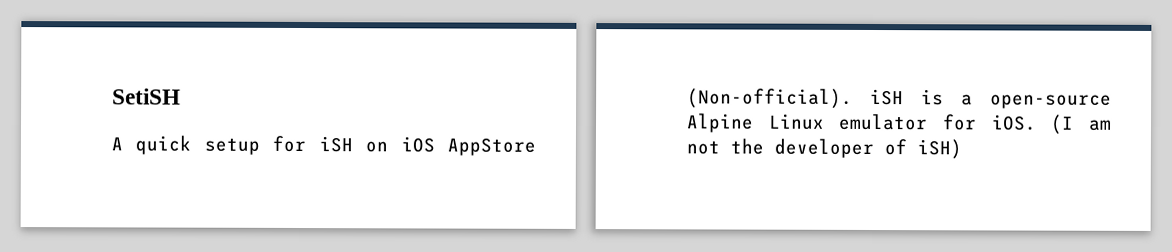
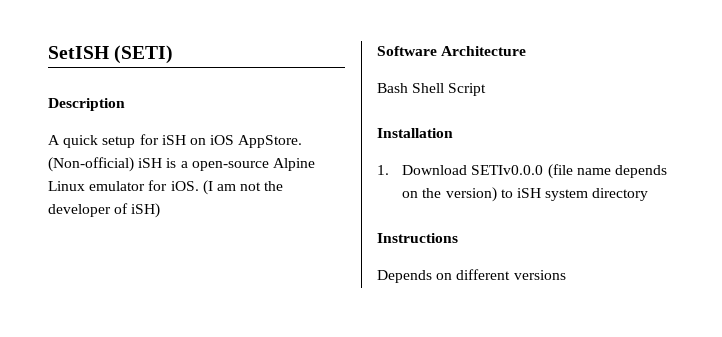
- SetiSH
+ SetISH (SETI)
+ Description
- A quick setup for iSH on iOS AppStore (Non-official). iSH is a open-source Alpine Linux emulator for iOS.
+ A quick setup for iSH on iOS AppStore. (Non-official) iSH is a open-source Alpine Linux emulator for iOS.
+ Software Architecture
+ Bash Shell Script
+ Installation
+ 1. Download SETIv0.0.0 (file name depends on the version) to iSH system directory
+ Instructions
+ Depends on different versions

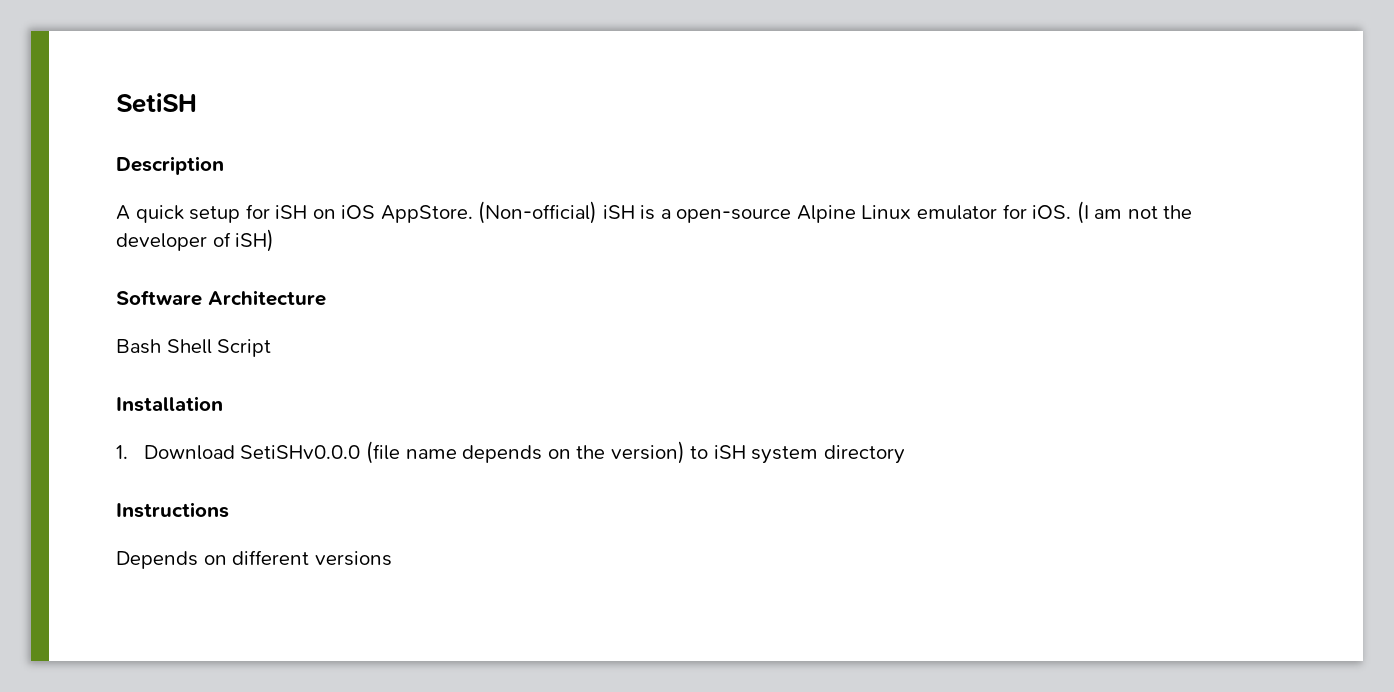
- SetISH (SETI)
+ SetiSH
- 1. Download SETIv0.0.0 (file name depends on the version) to iSH system directory
+ 1. Download SetiSHv0.0.0 (file name depends on the version) to iSH system directory

